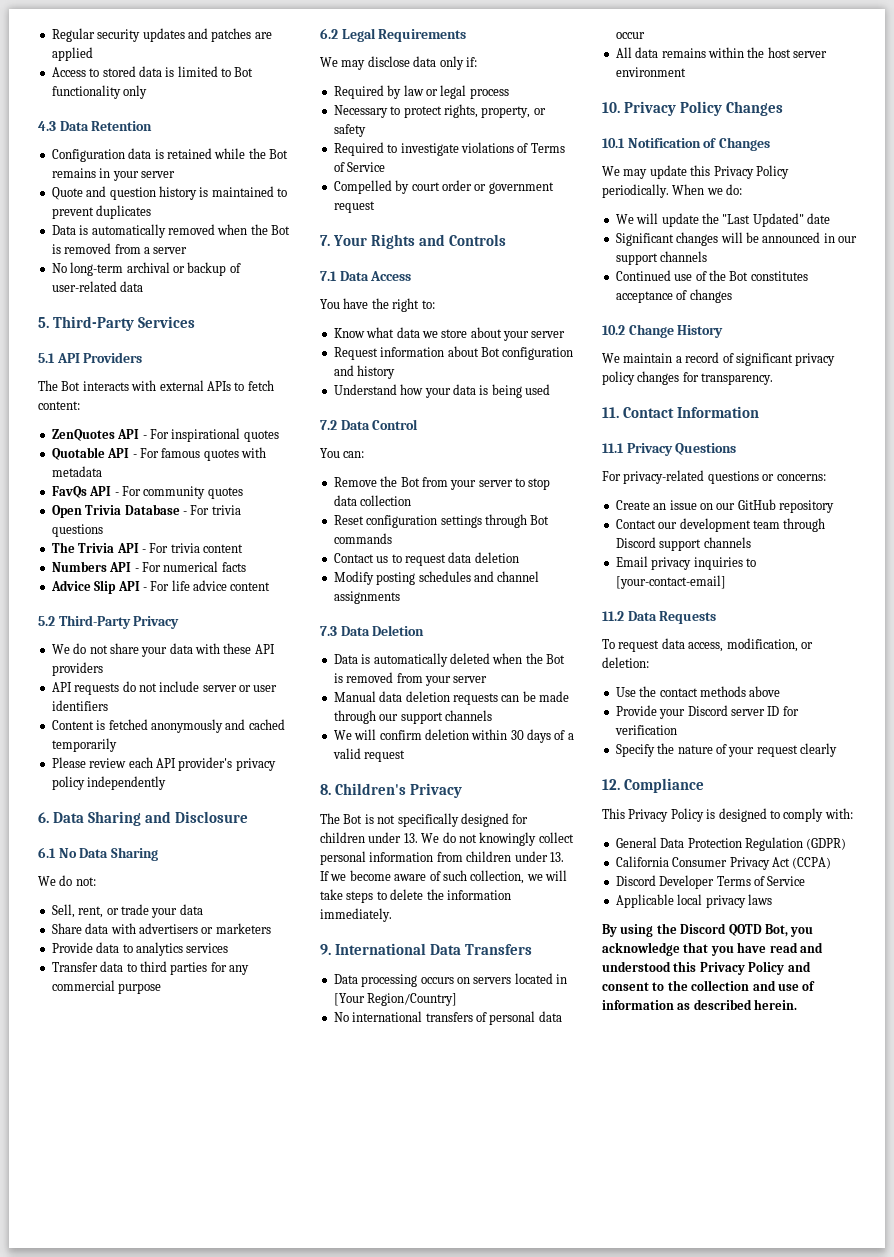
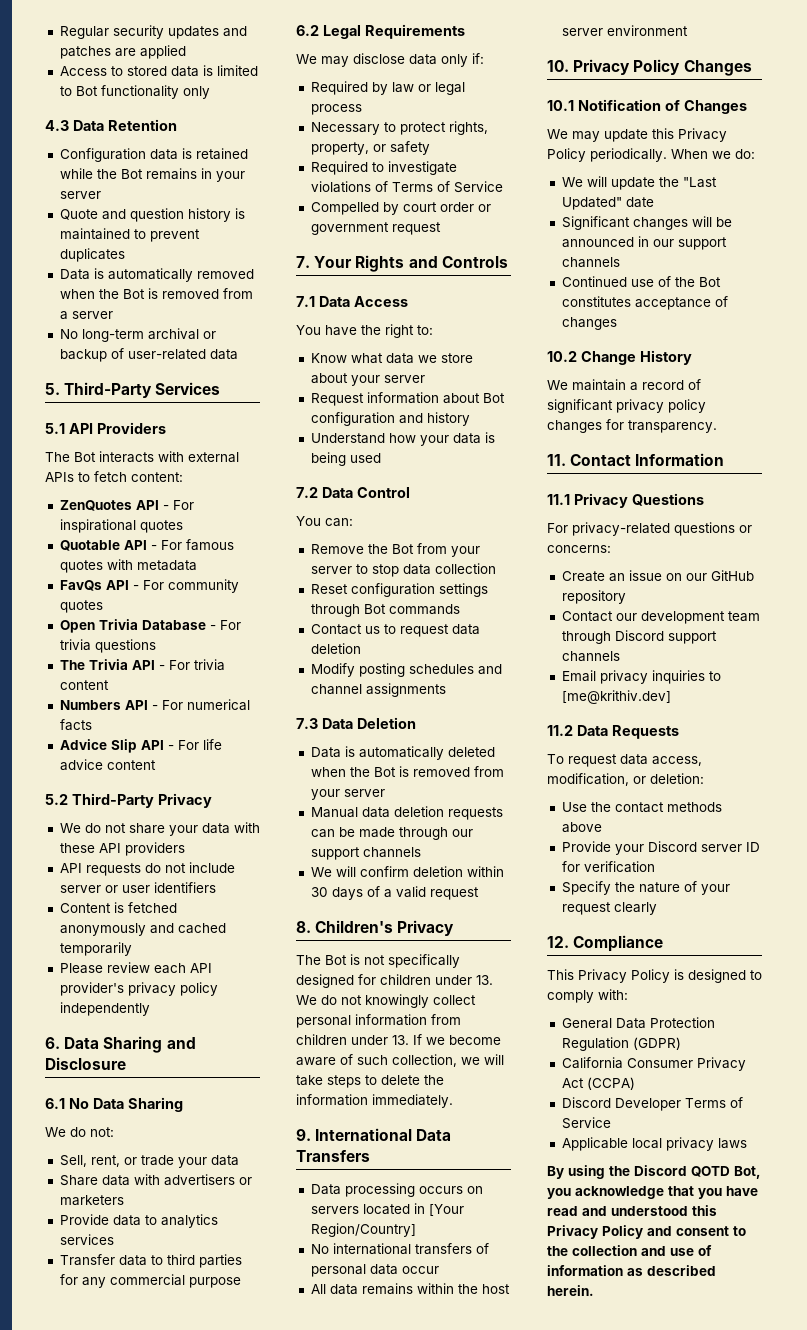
- Email privacy inquiries to [your-contact-email]
+ Email privacy inquiries to [me@krithiv.dev]

